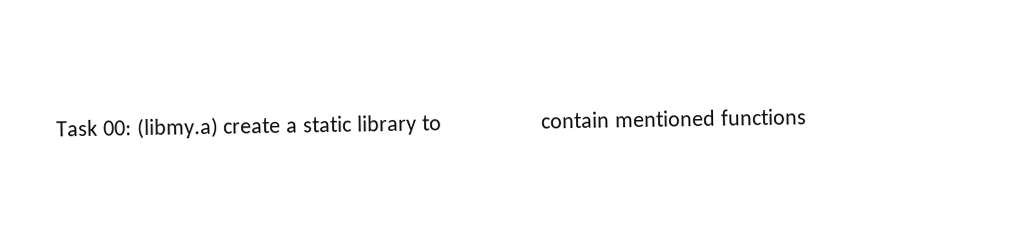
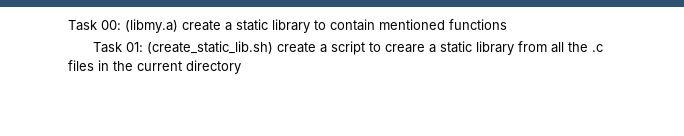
+ Task 01: (create_static_lib.sh) create a script to creare a static library from all the .c files in the current directory

